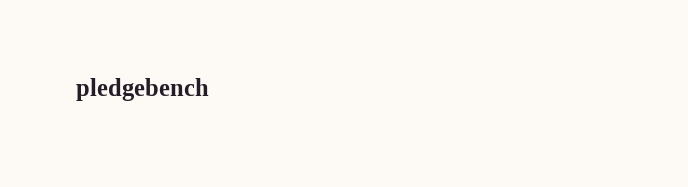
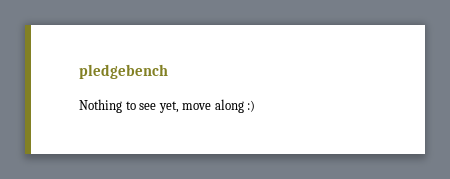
+ Nothing to see yet, move along :)

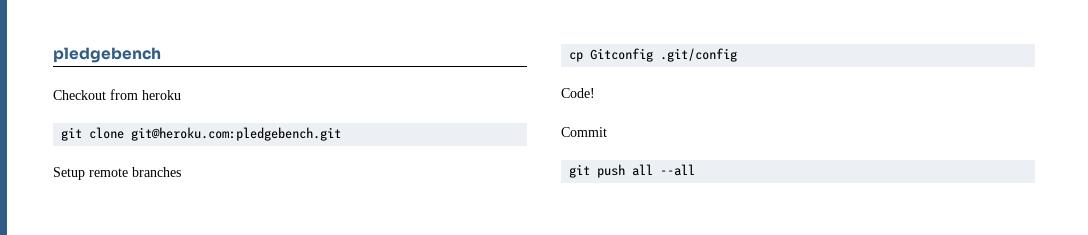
- Nothing to see yet, move along :)
+ Checkout from heroku
+ git clone git@heroku.com:pledgebench.git
+ Setup remote branches
+ cp Gitconfig .git/config
+ Code!
+ Commit
+ git push all --all

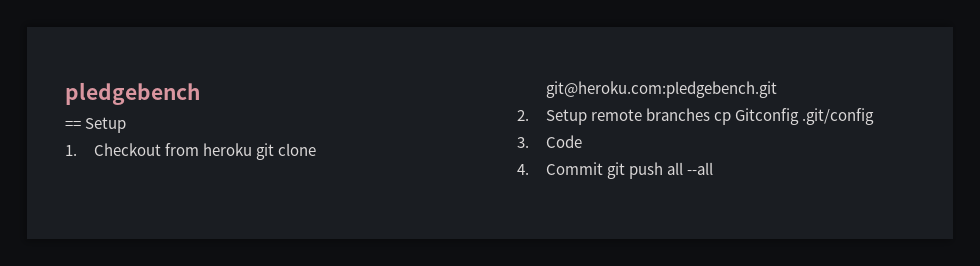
- Checkout from heroku
- git clone git@heroku.com:pledgebench.git
+ == Setup
+ 1. Checkout from heroku git clone git@heroku.com:pledgebench.git
- Setup remote branches
- cp Gitconfig .git/config
+ 2. Setup remote branches cp Gitconfig .git/config
- Code!
- Commit
- git push all --all
+ 3. Code
+ 4. Commit git push all --all

